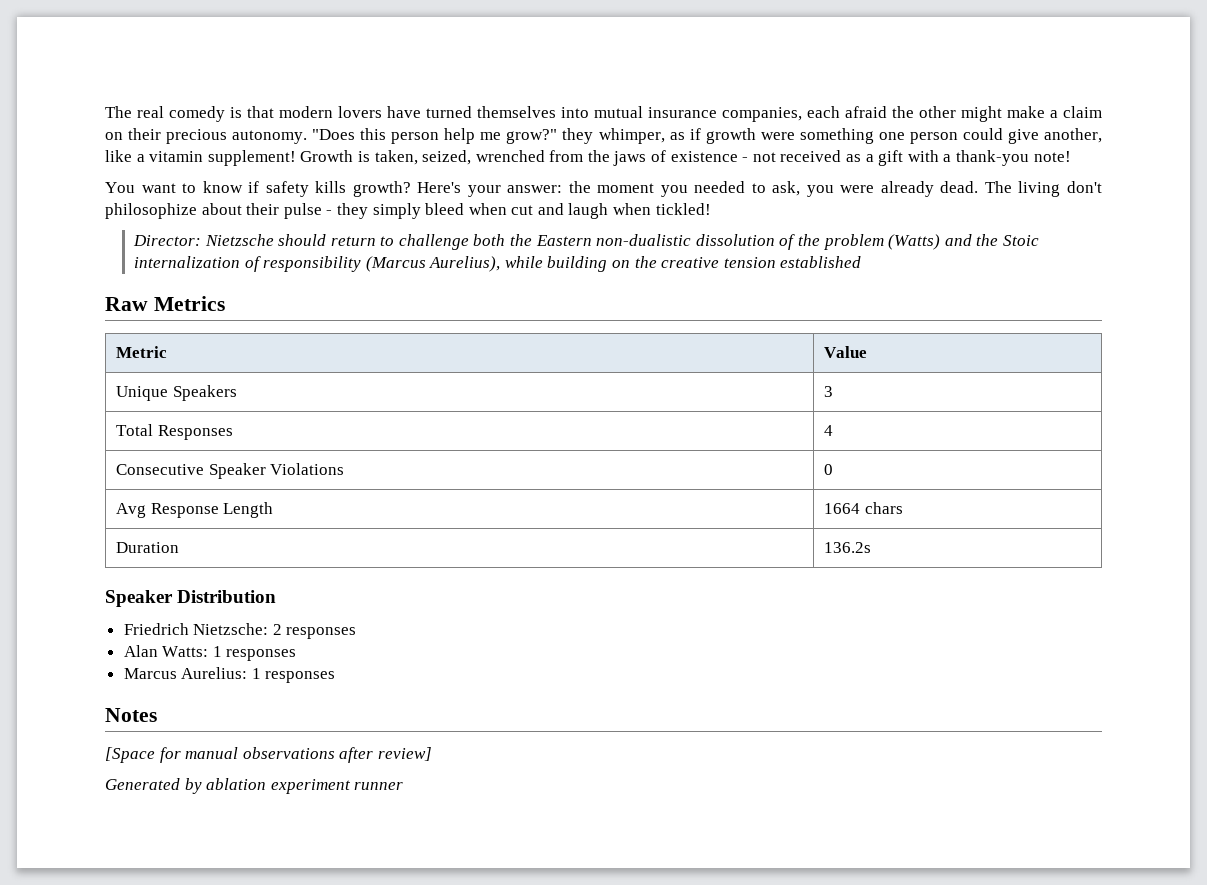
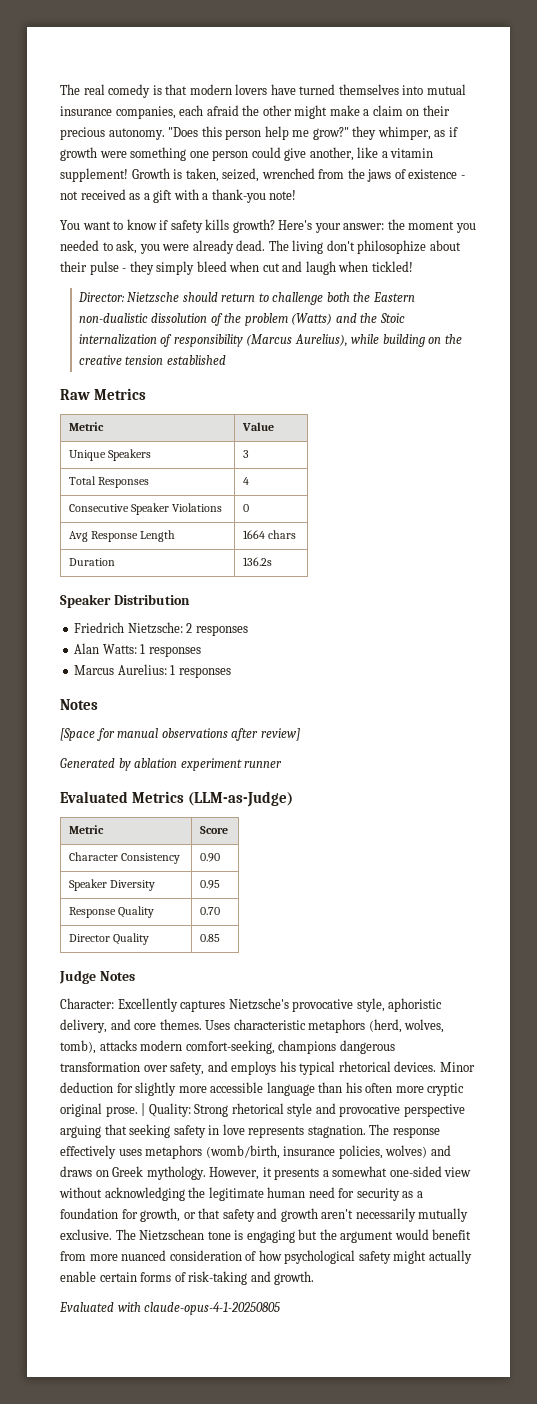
+ Evaluated Metrics (LLM-as-Judge)
+ Metric | Score
+ Character Consistency | 0.90
+ Speaker Diversity | 0.95
+ Response Quality | 0.70
+ Director Quality | 0.85
+ Judge Notes
+ Character: Excellently captures Nietzsche's provocative style, aphoristic delivery, and core themes. Uses characteristic metaphors (herd, wolves, tomb), attacks modern comfort-seeking, champions dangerous transformation over safety, and employs his typical rhetorical devices. Minor deduction for slightly more accessible language than his often more cryptic original prose. | Quality: Strong rhetorical style and provocative perspective arguing that seeking safety in love represents stagnation. The response effectively uses metaphors (womb/birth, insurance policies, wolves) and draws on Greek mythology. However, it presents a somewhat one-sided view without acknowledging the legitimate human need for security as a foundation for growth, or that safety and growth aren't necessarily mutually exclusive. The Nietzschean tone is engaging but the argument would benefit from more nuanced consideration of how psychological safety might actually enable certain forms of risk-taking and growth.
+ Evaluated with claude-opus-4-1-20250805

